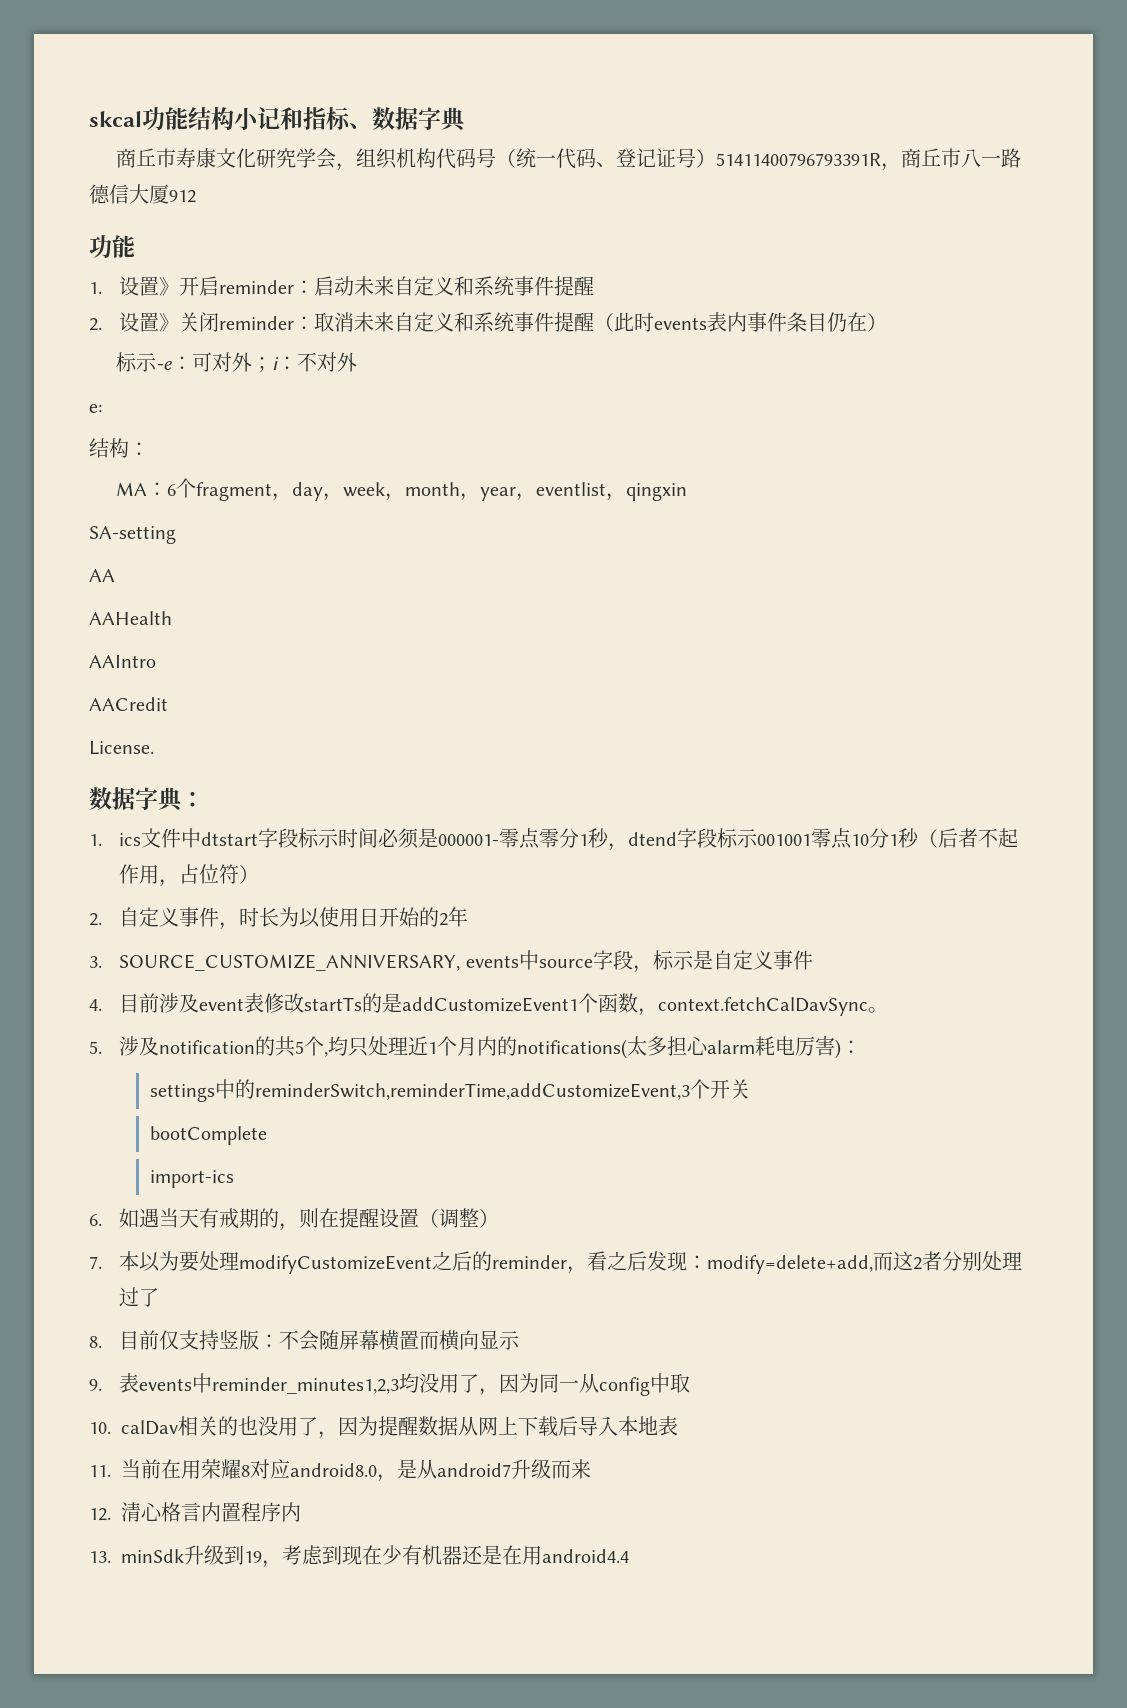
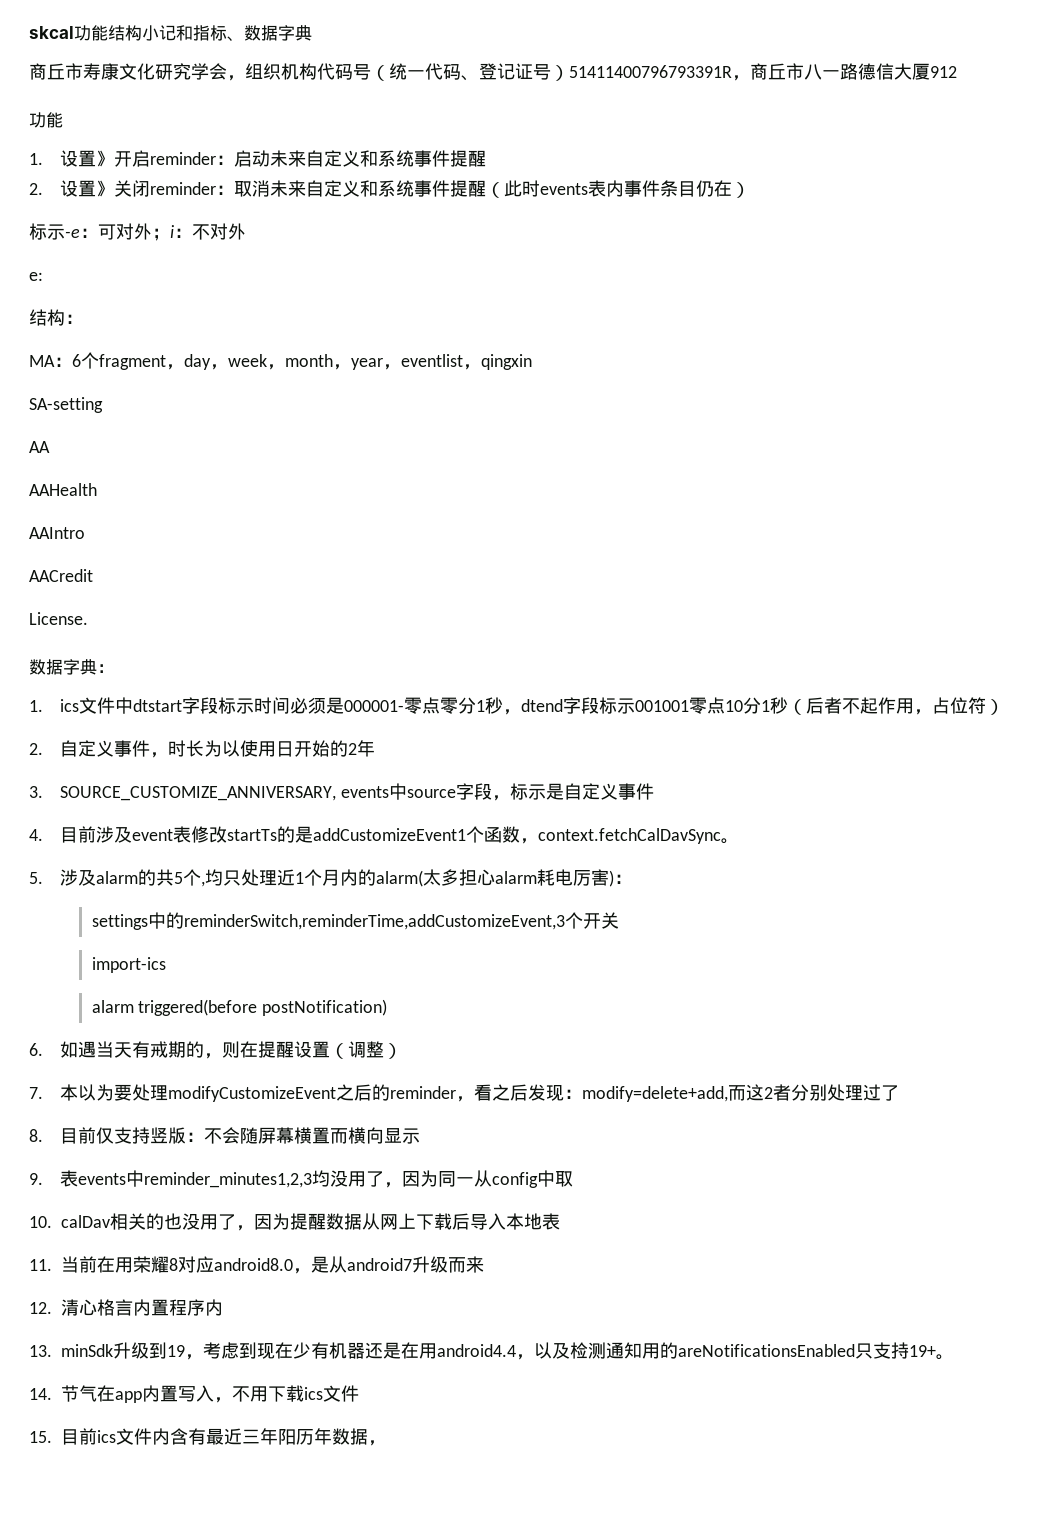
- 5.涉及notification的共5个,均只处理近1个月内的notifications(太多担心alarm耗电厉害)：
+ 5.涉及alarm的共5个,均只处理近1个月内的alarm(太多担心alarm耗电厉害)：
- bootComplete
  import-ics
+ alarm triggered(before postNotification)
- 13. minSdk升级到19，考虑到现在少有机器还是在用android4.4
+ 13. minSdk升级到19，考虑到现在少有机器还是在用android4.4，以及检测通知用的areNotificationsEnabled只支持19+。
+ 14.节气在app内置写入，不用下载ics文件
+ 15.目前ics文件内含有最近三年阳历年数据，

